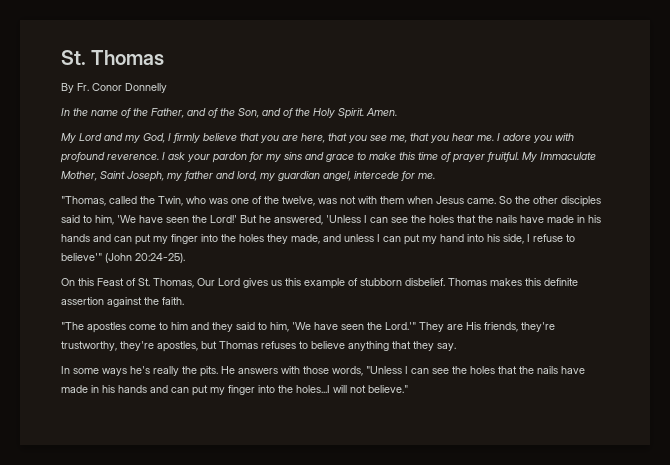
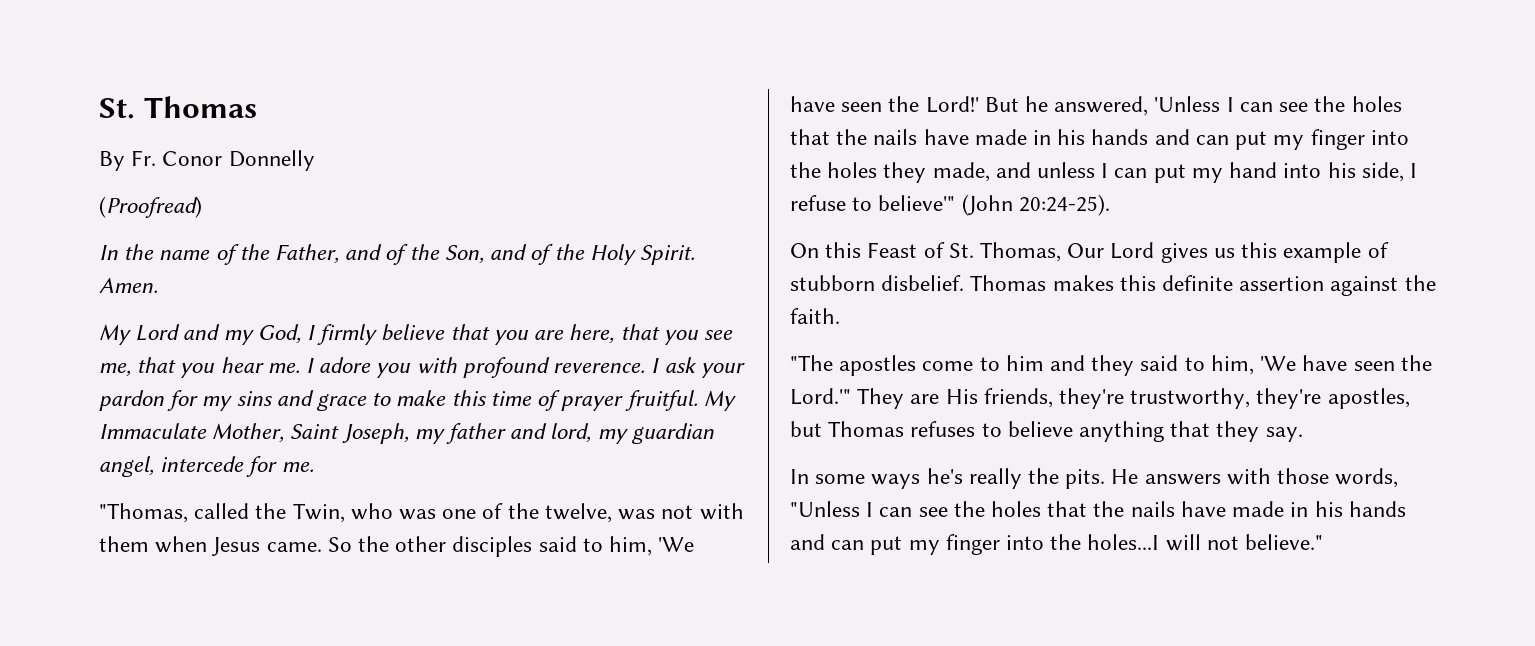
+ (Proofread)

